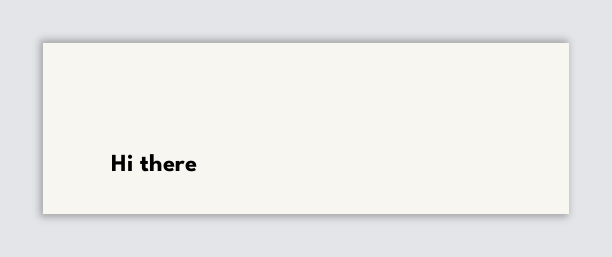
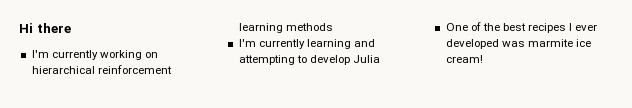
+ I'm currently working on hierarchical reinforcement learning methods
+ I'm currently learning and attempting to develop Julia
+ One of the best recipes I ever developed was marmite ice cream!

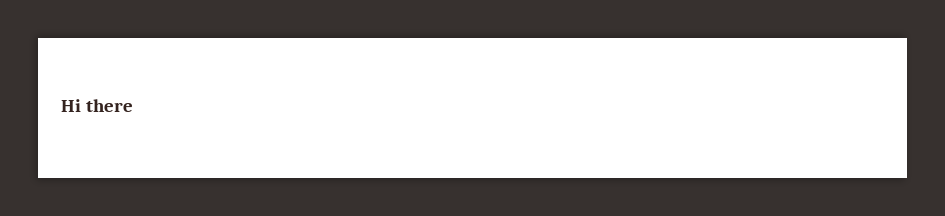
- I'm currently working on hierarchical reinforcement learning methods
- I'm currently learning and attempting to develop Julia
- One of the best recipes I ever developed was marmite ice cream!

